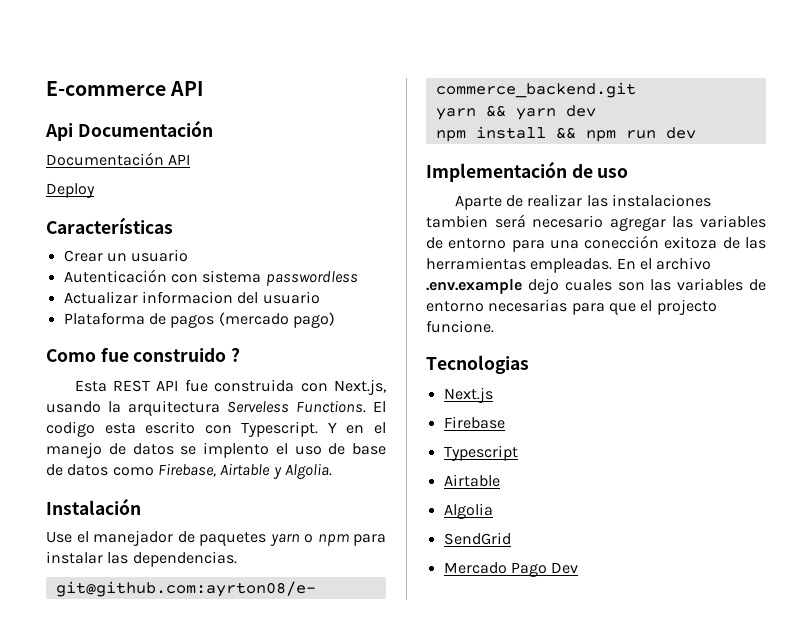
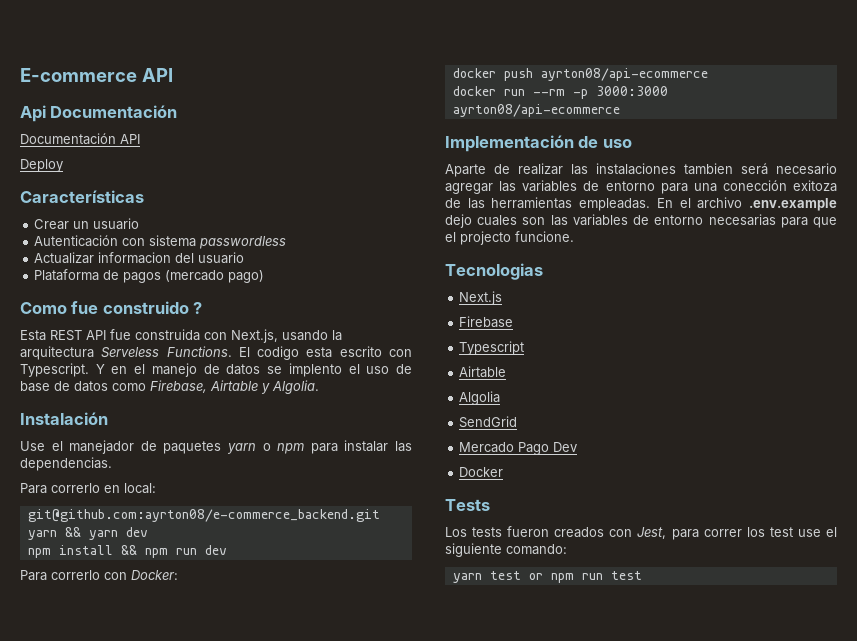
+ Para correrlo en local:
+ Para correrlo con Docker:
+ docker push ayrton08/api-ecommerce
+ docker run --rm -p 3000:3000 ayrton08/api-ecommerce
+ Docker
+ Tests
+ Los tests fueron creados con Jest, para correr los test use el siguiente comando:
+ yarn test or npm run test

